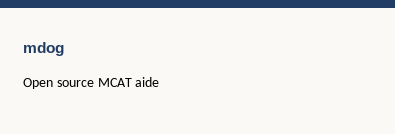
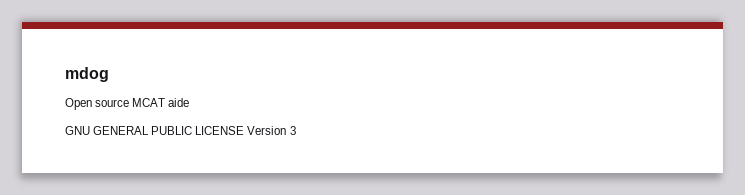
+ GNU GENERAL PUBLIC LICENSE Version 3

